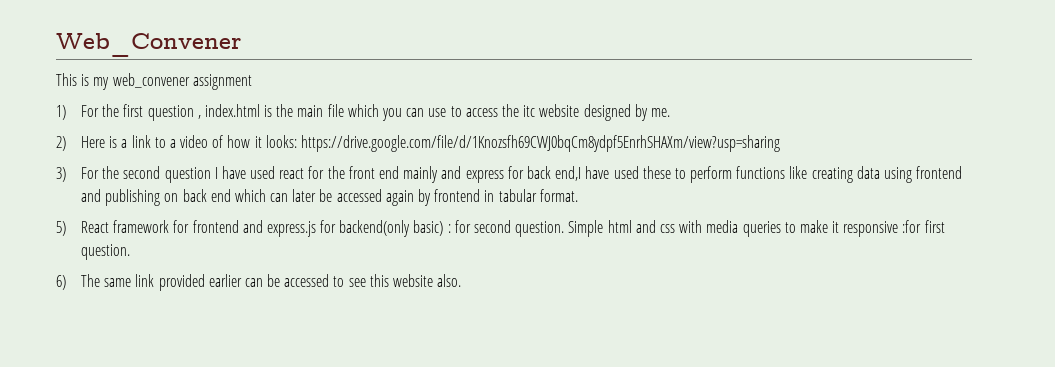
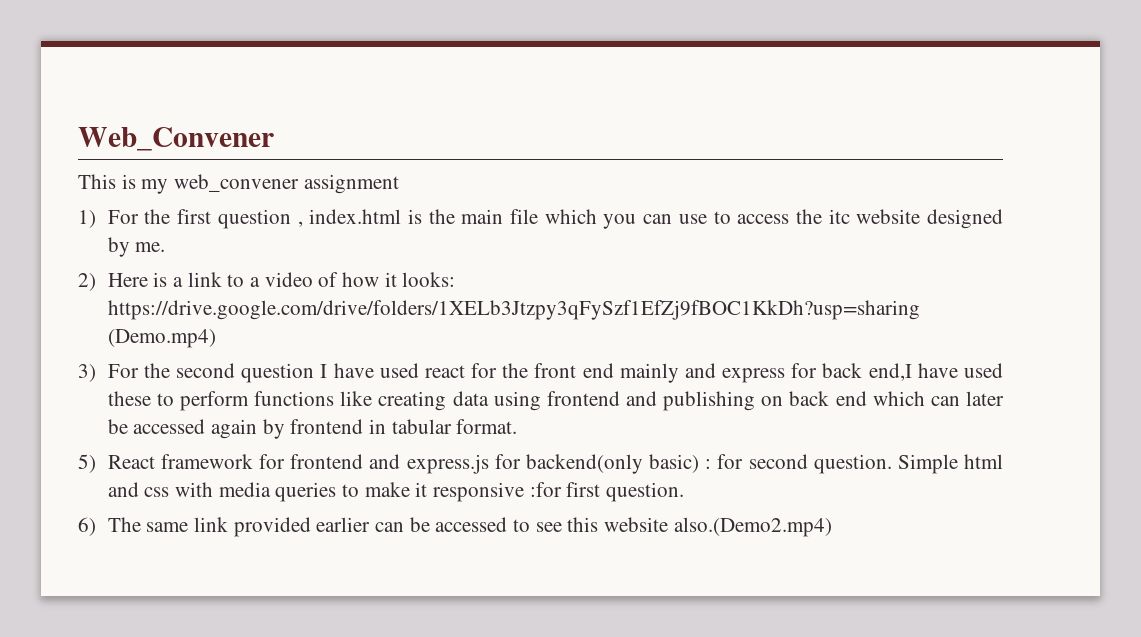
- 2) Here is a link to a video of how it looks: https://drive.google.com/file/d/1Knozsfh69CWJ0bqCm8ydpf5EnrhSHAXm/view?usp=sharing
+ 2) Here is a link to a video of how it looks: https://drive.google.com/drive/folders/1XELb3Jtzpy3qFySzf1EfZj9fBOC1KkDh?usp=sharing (Demo.mp4)
- 6) The same link provided earlier can be accessed to see this website also.
+ 6) The same link provided earlier can be accessed to see this website also.(Demo2.mp4)

